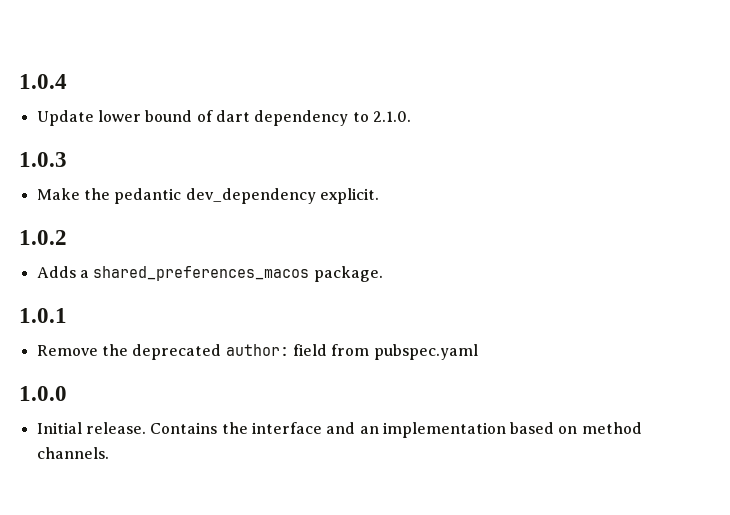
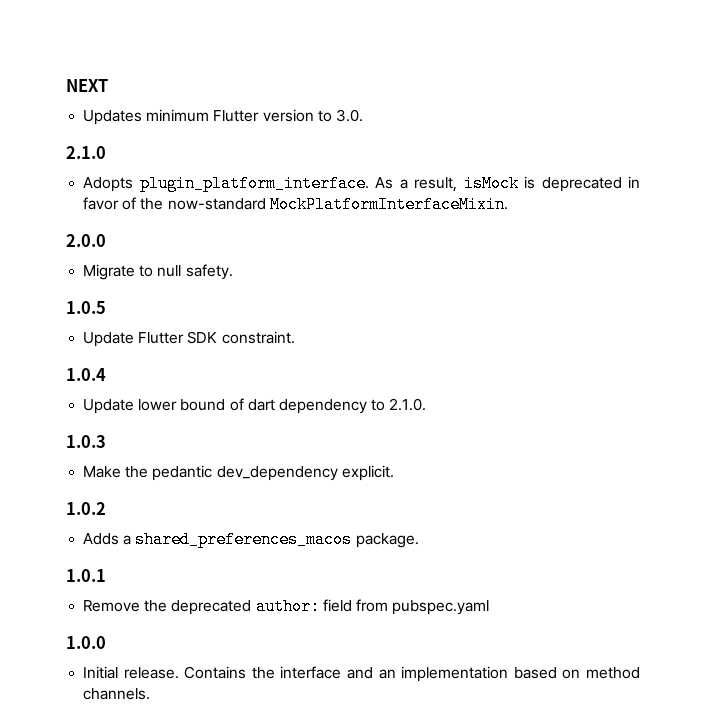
+ NEXT
+ Updates minimum Flutter version to 3.0.
+ 2.1.0
+ Adopts plugin_platform_interface. As a result, isMock is deprecated in favor of the now-standard MockPlatformInterfaceMixin.
+ 2.0.0
+ Migrate to null safety.
+ 1.0.5
+ Update Flutter SDK constraint.

